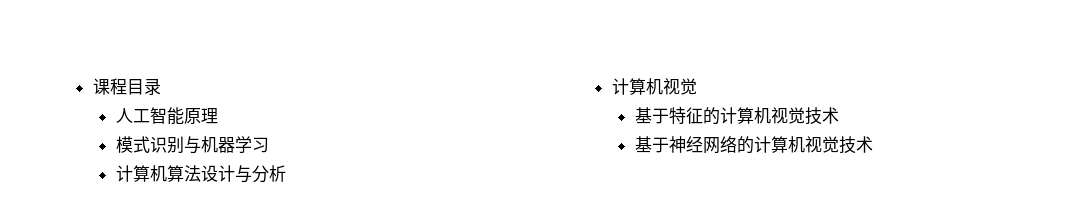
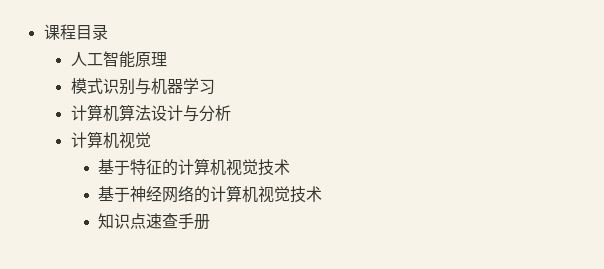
+ 知识点速查手册

